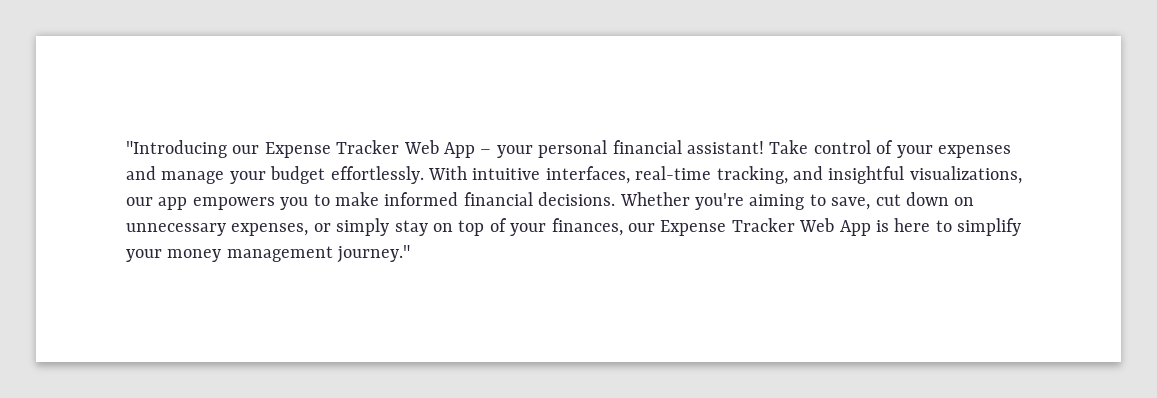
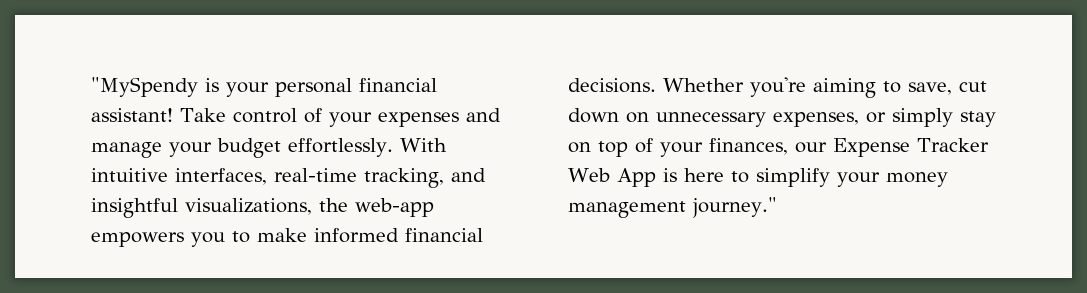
- "Introducing our Expense Tracker Web App – your personal financial assistant!
+ "MySpendy is your personal financial assistant!
- With intuitive interfaces, real-time tracking, and insightful visualizations, our app empowers you to make informed financial decisions.
+ With intuitive interfaces, real-time tracking, and insightful visualizations, the web-app empowers you to make informed financial decisions.

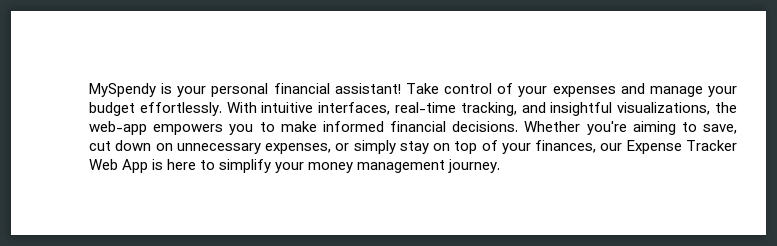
- "MySpendy is your personal financial assistant!
+ MySpendy is your personal financial assistant!
- Whether you're aiming to save, cut down on unnecessary expenses, or simply stay on top of your finances, our Expense Tracker Web App is here to simplify your money management journey."
+ Whether you're aiming to save, cut down on unnecessary expenses, or simply stay on top of your finances, our Expense Tracker Web App is here to simplify your money management journey.

